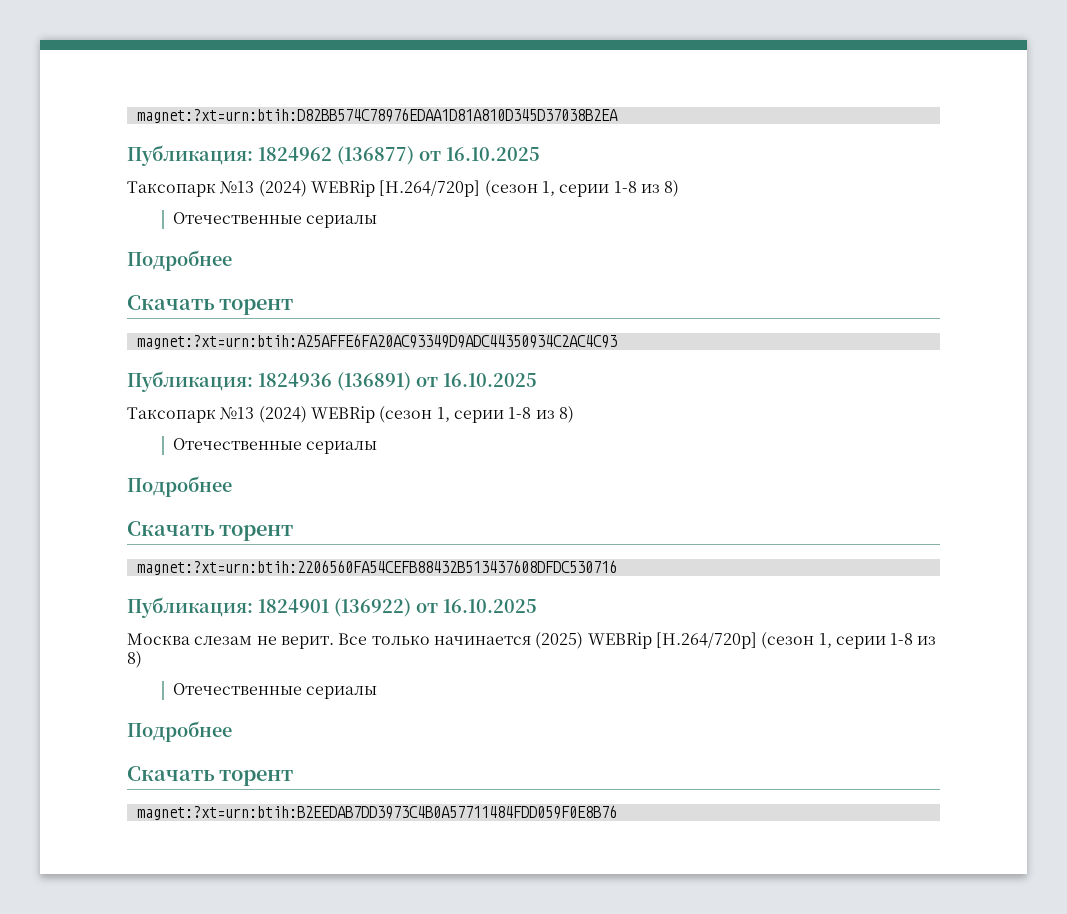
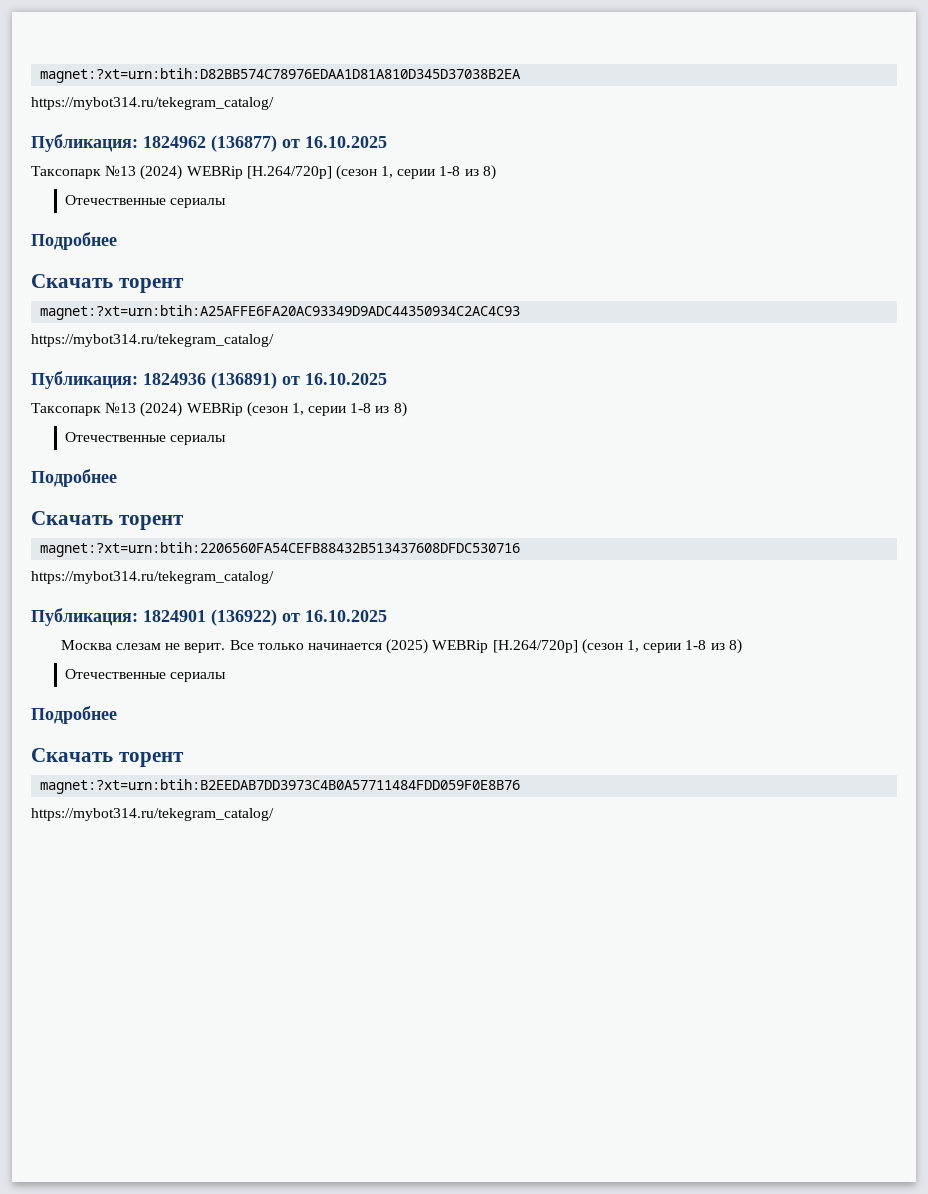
  magnet:?xt=urn:btih:D82BB574C78976EDAA1D81A810D345D37038B2EA
+ https://mybot314.ru/tekegram_catalog/
  magnet:?xt=urn:btih:A25AFFE6FA20AC93349D9ADC44350934C2AC4C93
+ https://mybot314.ru/tekegram_catalog/
  magnet:?xt=urn:btih:2206560FA54CEFB88432B513437608DFDC530716
+ https://mybot314.ru/tekegram_catalog/
  magnet:?xt=urn:btih:B2EEDAB7DD3973C4B0A57711484FDD059F0E8B76
+ https://mybot314.ru/tekegram_catalog/

